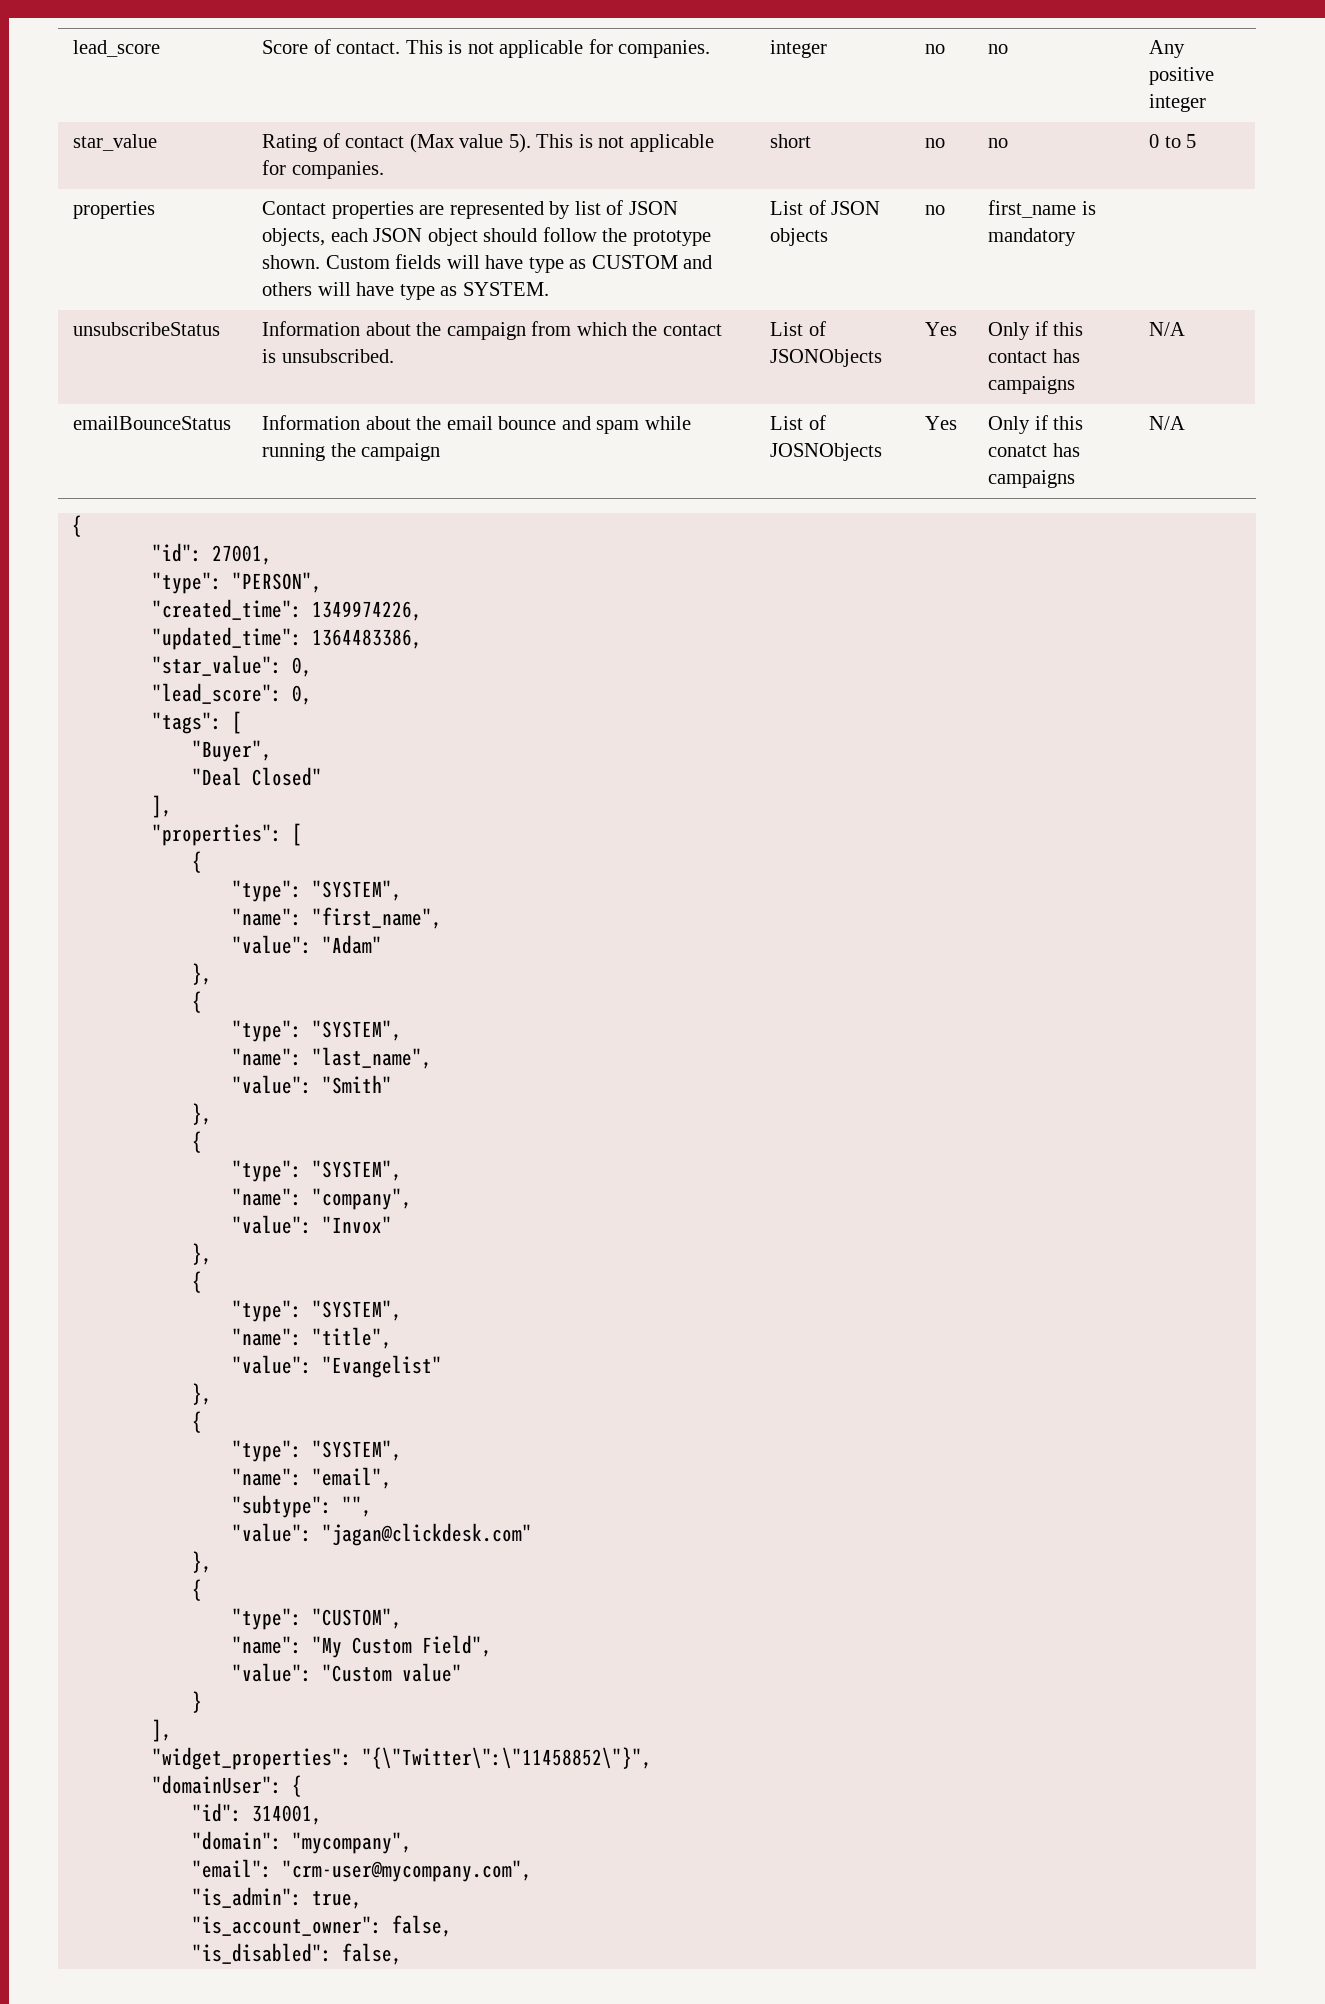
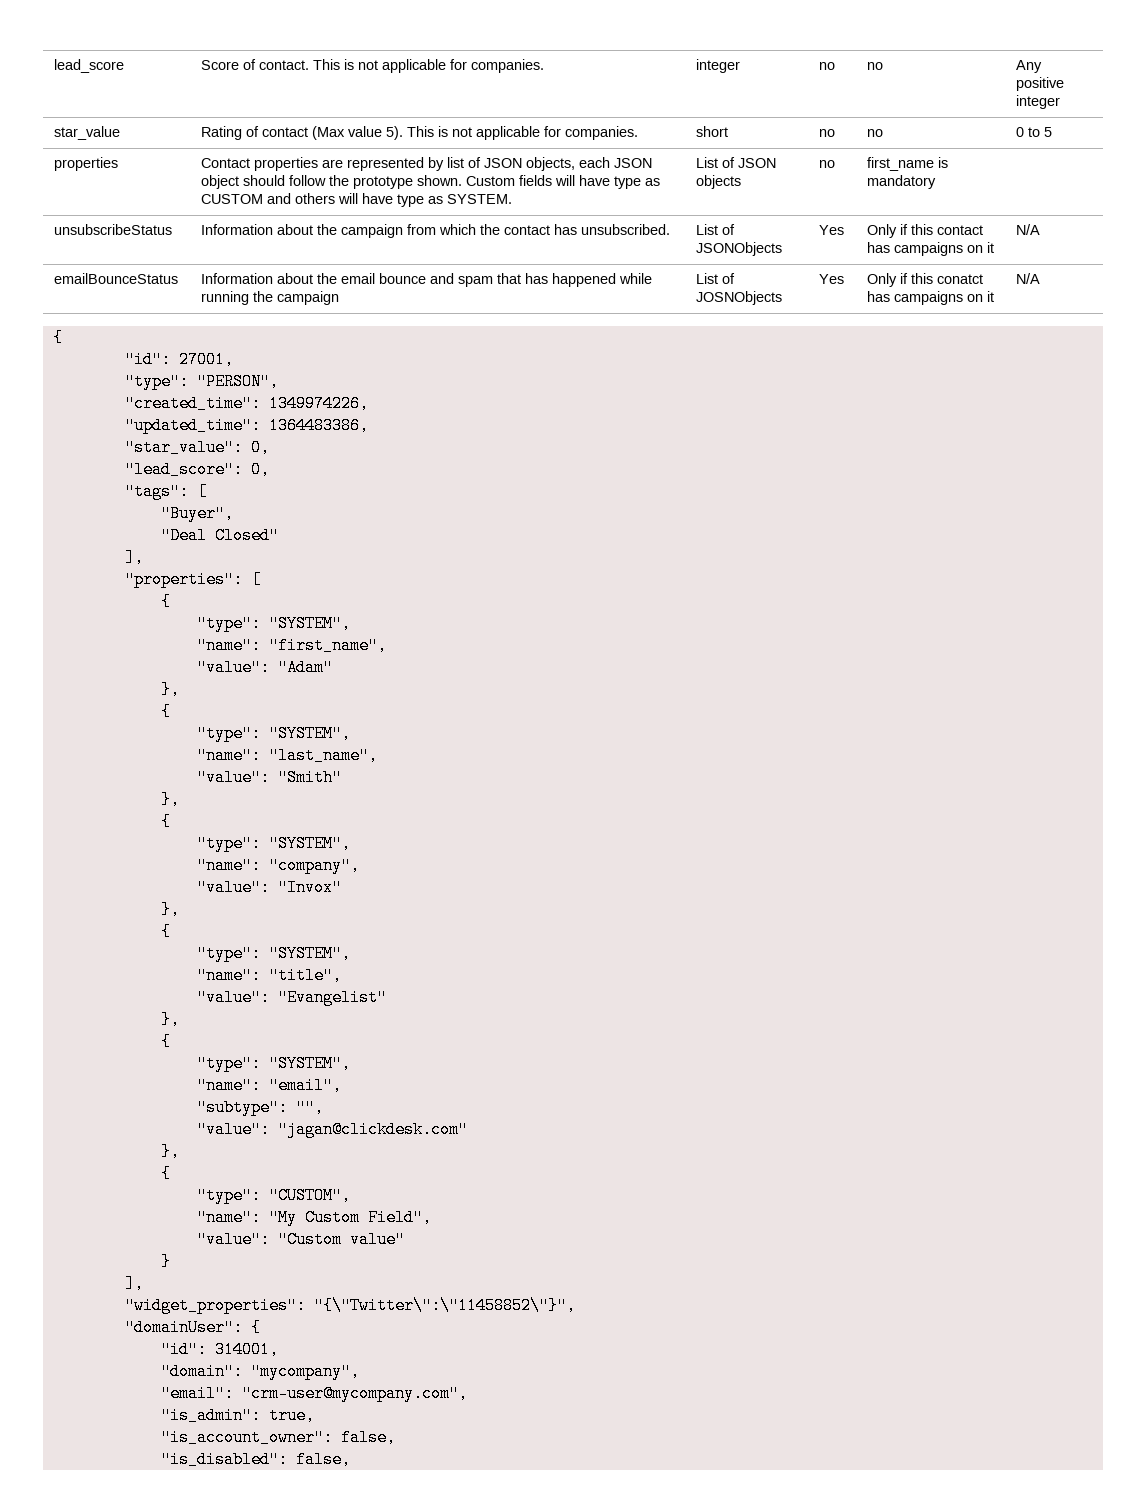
- unsubscribeStatus | Information about the campaign from which the contact is unsubscribed. | List of JSONObjects | Yes | Only if this contact has campaigns | N/A
+ unsubscribeStatus | Information about the campaign from which the contact has unsubscribed. | List of JSONObjects | Yes | Only if this contact has campaigns on it | N/A
- emailBounceStatus | Information about the email bounce and spam while running the campaign | List of JOSNObjects | Yes | Only if this conatct has campaigns | N/A
+ emailBounceStatus | Information about the email bounce and spam that has happened while running the campaign | List of JOSNObjects | Yes | Only if this conatct has campaigns on it | N/A

